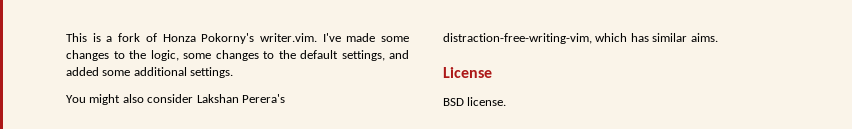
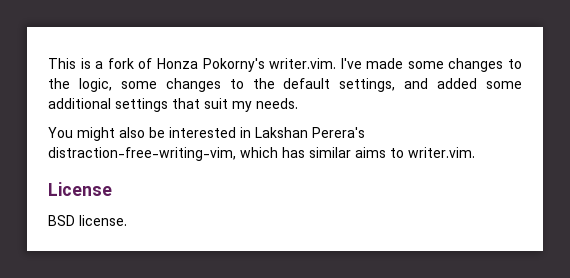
- This is a fork of Honza Pokorny's writer.vim. I've made some changes to the logic, some changes to the default settings, and added some additional settings.
+ This is a fork of Honza Pokorny's writer.vim. I've made some changes to the logic, some changes to the default settings, and added some additional settings that suit my needs.
- You might also consider Lakshan Perera's distraction-free-writing-vim, which has similar aims.
+ You might also be interested in Lakshan Perera's distraction-free-writing-vim, which has similar aims to writer.vim.

